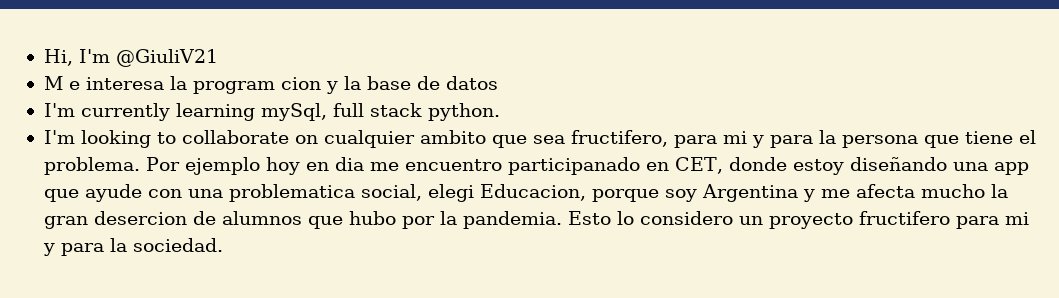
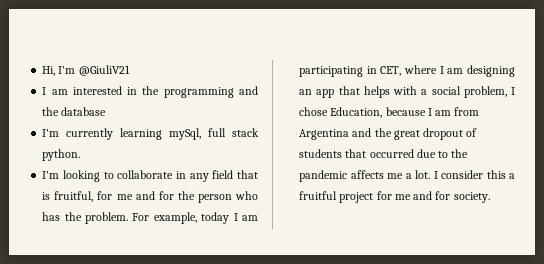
- M e interesa la program cion y la base de datos
+ I am interested in the programming and the database
- I'm looking to collaborate on cualquier ambito que sea fructifero, para mi y para la persona que tiene el problema. Por ejemplo hoy en dia me encuentro participanado en CET, donde estoy diseñando una app que ayude con una problematica social, elegi Educacion, porque soy Argentina y me afecta mucho la gran desercion de alumnos que hubo por la pandemia. Esto lo considero un proyecto fructifero para mi y para la sociedad.
+ I'm looking to collaborate in any field that is fruitful, for me and for the person who has the problem. For example, today I am participating in CET, where I am designing an app that helps with a social problem, I chose Education, because I am from Argentina and the great dropout of students that occurred due to the pandemic affects me a lot. I consider this a fruitful project for me and for society.

